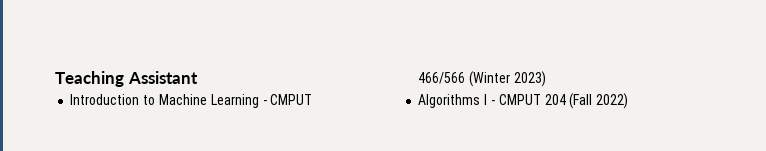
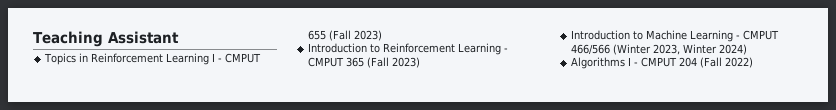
+ Topics in Reinforcement Learning I - CMPUT 655 (Fall 2023)
+ Introduction to Reinforcement Learning - CMPUT 365 (Fall 2023)
- Introduction to Machine Learning - CMPUT 466/566 (Winter 2023)
+ Introduction to Machine Learning - CMPUT 466/566 (Winter 2023, Winter 2024)

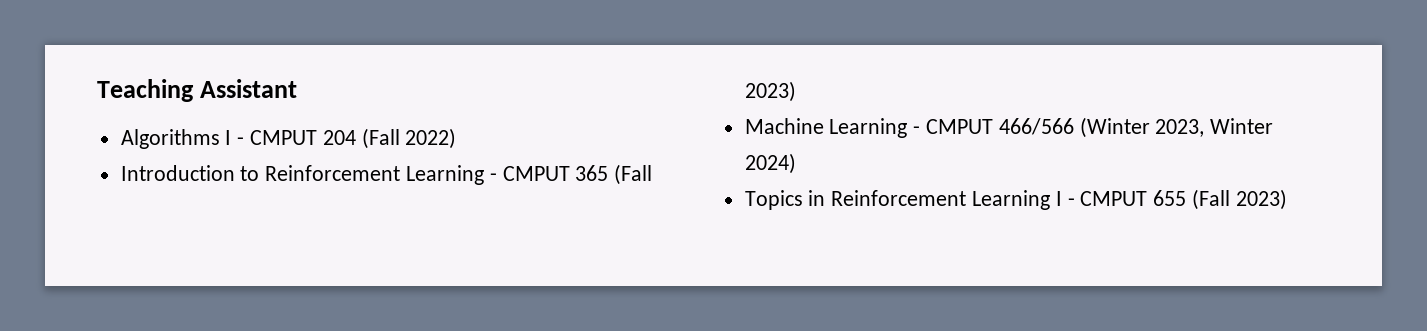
+ Algorithms I - CMPUT 204 (Fall 2022)
+ Introduction to Reinforcement Learning - CMPUT 365 (Fall 2023)
+ Machine Learning - CMPUT 466/566 (Winter 2023, Winter 2024)
- Introduction to Reinforcement Learning - CMPUT 365 (Fall 2023)
- Introduction to Machine Learning - CMPUT 466/566 (Winter 2023, Winter 2024)
- Algorithms I - CMPUT 204 (Fall 2022)

